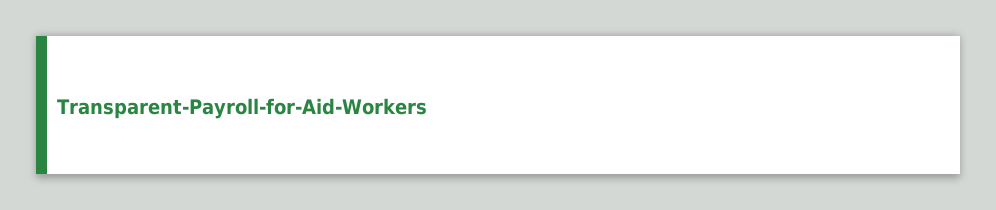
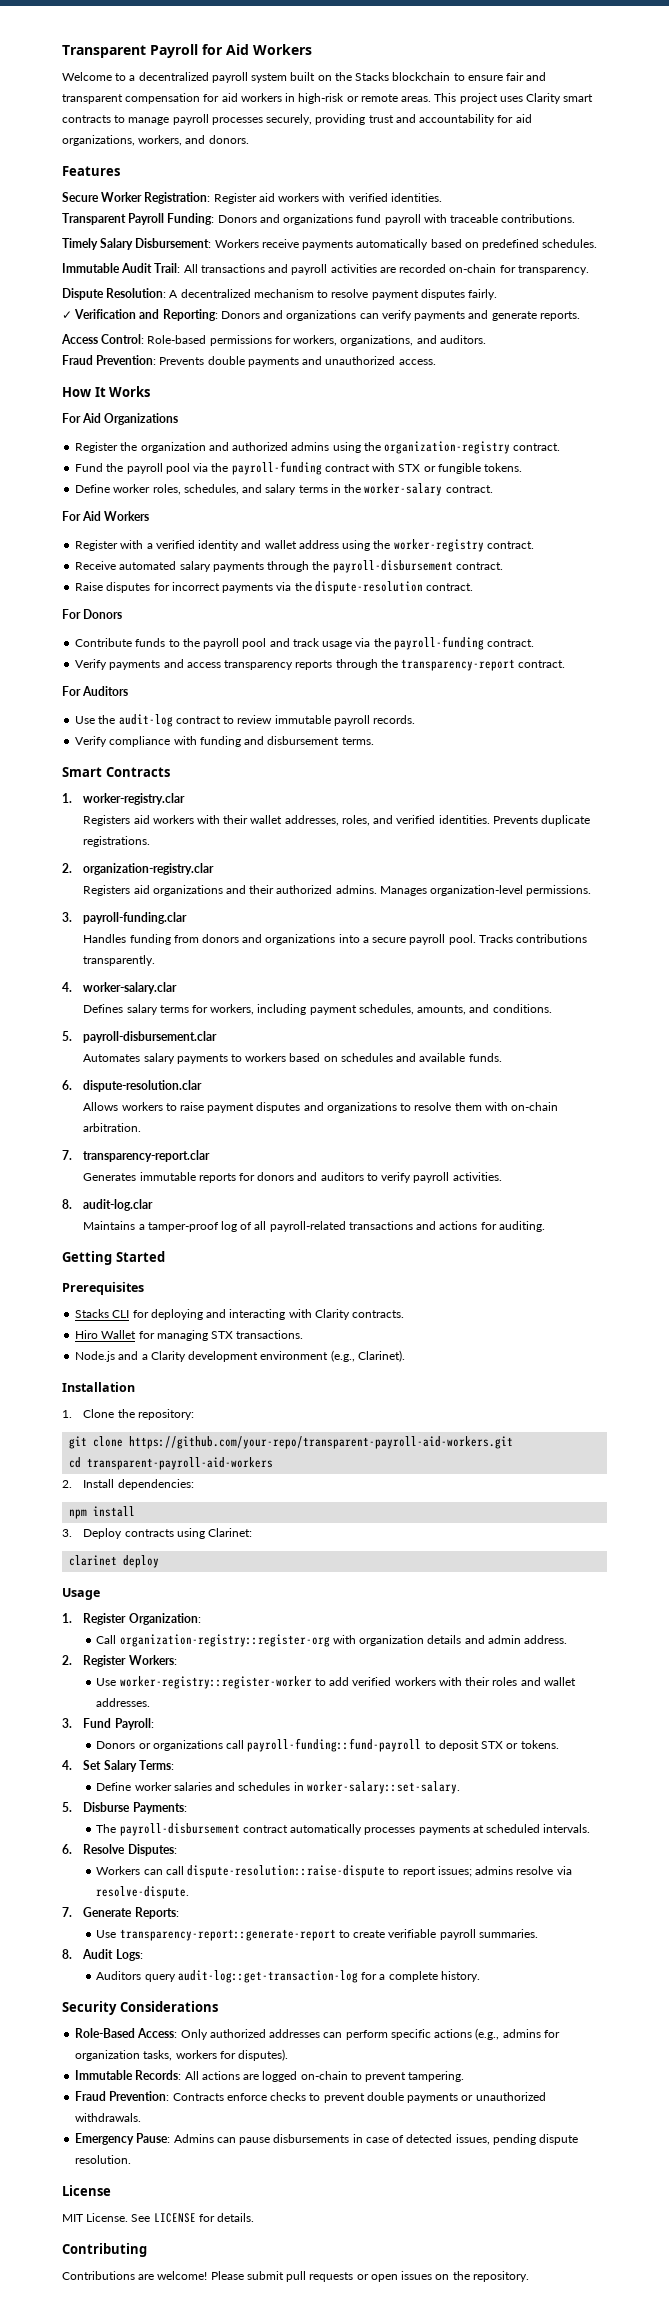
- Transparent-Payroll-for-Aid-Workers
+ Transparent Payroll for Aid Workers
+ Welcome to a decentralized payroll system built on the Stacks blockchain to ensure fair and transparent compensation for aid workers in high-risk or remote areas. This project uses Clarity smart contracts to manage payroll processes securely, providing trust and accountability for aid organizations, workers, and donors.
+ Features
+ Secure Worker Registration: Register aid workers with verified identities.
+ Transparent Payroll Funding: Donors and organizations fund payroll with traceable contributions.
+ Timely Salary Disbursement: Workers receive payments automatically based on predefined schedules.
+ Immutable Audit Trail: All transactions and payroll activities are recorded on-chain for transparency.
+ Dispute Resolution: A decentralized mechanism to resolve payment disputes fairly.
+ ✓ Verification and Reporting: Donors and organizations can verify payments and generate reports.
+ Access Control: Role-based permissions for workers, organizations, and auditors.
+ Fraud Prevention: Prevents double payments and unauthorized access.
+ How It Works
+ For Aid Organizations
+ Register the organization and authorized admins using the organization-registry contract.
+ Fund the payroll pool via the payroll-funding contract with STX or fungible tokens.
+ Define worker roles, schedules, and salary terms in the worker-salary contract.
+ For Aid Workers
+ Register with a verified identity and wallet address using the worker-registry contract.
+ Receive automated salary payments through the payroll-disbursement contract.
+ Raise disputes for incorrect payments via the dispute-resolution contract.
+ For Donors
+ Contribute funds to the payroll pool and track usage via the payroll-funding contract.
+ Verify payments and access transparency reports through the transparency-report contract.
+ For Auditors
+ Use the audit-log contract to review immutable payroll records.
+ Verify compliance with funding and disbursement terms.
+ Smart Contracts
+ 1. worker-registry.clar
+ Registers aid workers with their wallet addresses, roles, and verified identities. Prevents duplicate registrations.
+ 2. organization-registry.clar
+ Registers aid organizations and their authorized admins. Manages organization-level permissions.
+ 3. payroll-funding.clar
+ Handles funding from donors and organizations into a secure payroll pool. Tracks contributions transparently.
+ 4. worker-salary.clar
+ Defines salary terms for workers, including payment schedules, amounts, and conditions.
+ 5. payroll-disbursement.clar
+ Automates salary payments to workers based on schedules and available funds.
+ 6. dispute-resolution.clar
+ Allows workers to raise payment disputes and organizations to resolve them with on-chain arbitration.
+ 7. transparency-report.clar
+ Generates immutable reports for donors and auditors to verify payroll activities.
+ 8. audit-log.clar
+ Maintains a tamper-proof log of all payroll-related transactions and actions for auditing.
+ Getting Started
+ Prerequisites
+ Stacks CLI for deploying and interacting with Clarity contracts.
+ Hiro Wallet for managing STX transactions.
+ Node.js and a Clarity development environment (e.g., Clarinet).
+ Installation
+ 1. Clone the repository:
+ git clone https://github.com/your-repo/transparent-payroll-aid-workers.git
+ cd transparent-payroll-aid-workers
+ 2. Install dependencies:
+ npm install
+ 3. Deploy contracts using Clarinet:
+ clarinet deploy
+ Usage
+ 1. Register Organization:
+ Call organization-registry::register-org with organization details and admin address.
+ 2. Register Workers:
+ Use worker-registry::register-worker to add verified workers with their roles and wallet addresses.
+ 3. Fund Payroll:
+ Donors or organizations call payroll-funding::fund-payroll to deposit STX or tokens.
+ 4. Set Salary Terms:
+ Define worker salaries and schedules in worker-salary::set-salary.
+ 5. Disburse Payments:
+ The payroll-disbursement contract automatically processes payments at scheduled intervals.
+ 6. Resolve Disputes:
+ Workers can call dispute-resolution::raise-dispute to report issues; admins resolve via resolve-dispute.
+ 7. Generate Reports:
+ Use transparency-report::generate-report to create verifiable payroll summaries.
+ 8. Audit Logs:
+ Auditors query audit-log::get-transaction-log for a complete history.
+ Security Considerations
+ Role-Based Access: Only authorized addresses can perform specific actions (e.g., admins for organization tasks, workers for disputes).
+ Immutable Records: All actions are logged on-chain to prevent tampering.
+ Fraud Prevention: Contracts enforce checks to prevent double payments or unauthorized withdrawals.
+ Emergency Pause: Admins can pause disbursements in case of detected issues, pending dispute resolution.
+ License
+ MIT License. See LICENSE for details.
+ Contributing
+ Contributions are welcome! Please submit pull requests or open issues on the repository.

